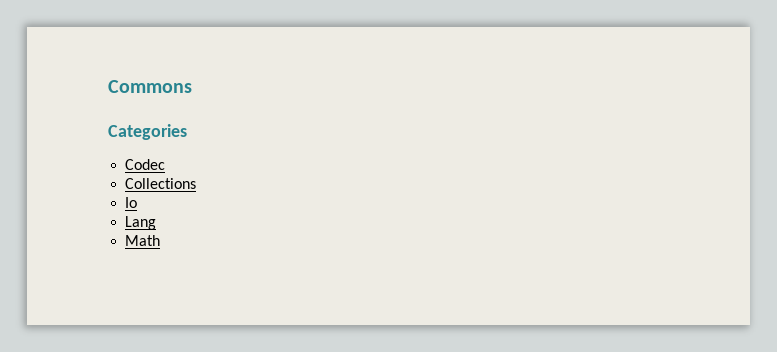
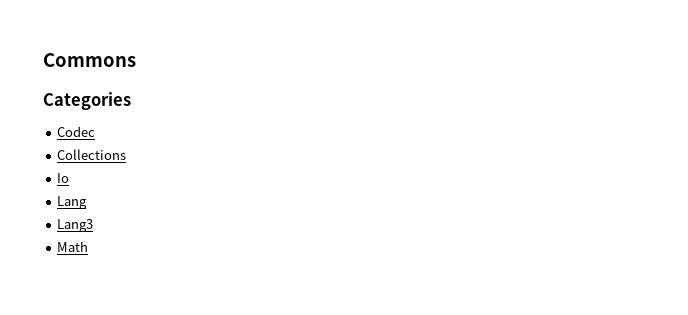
+ Lang3

